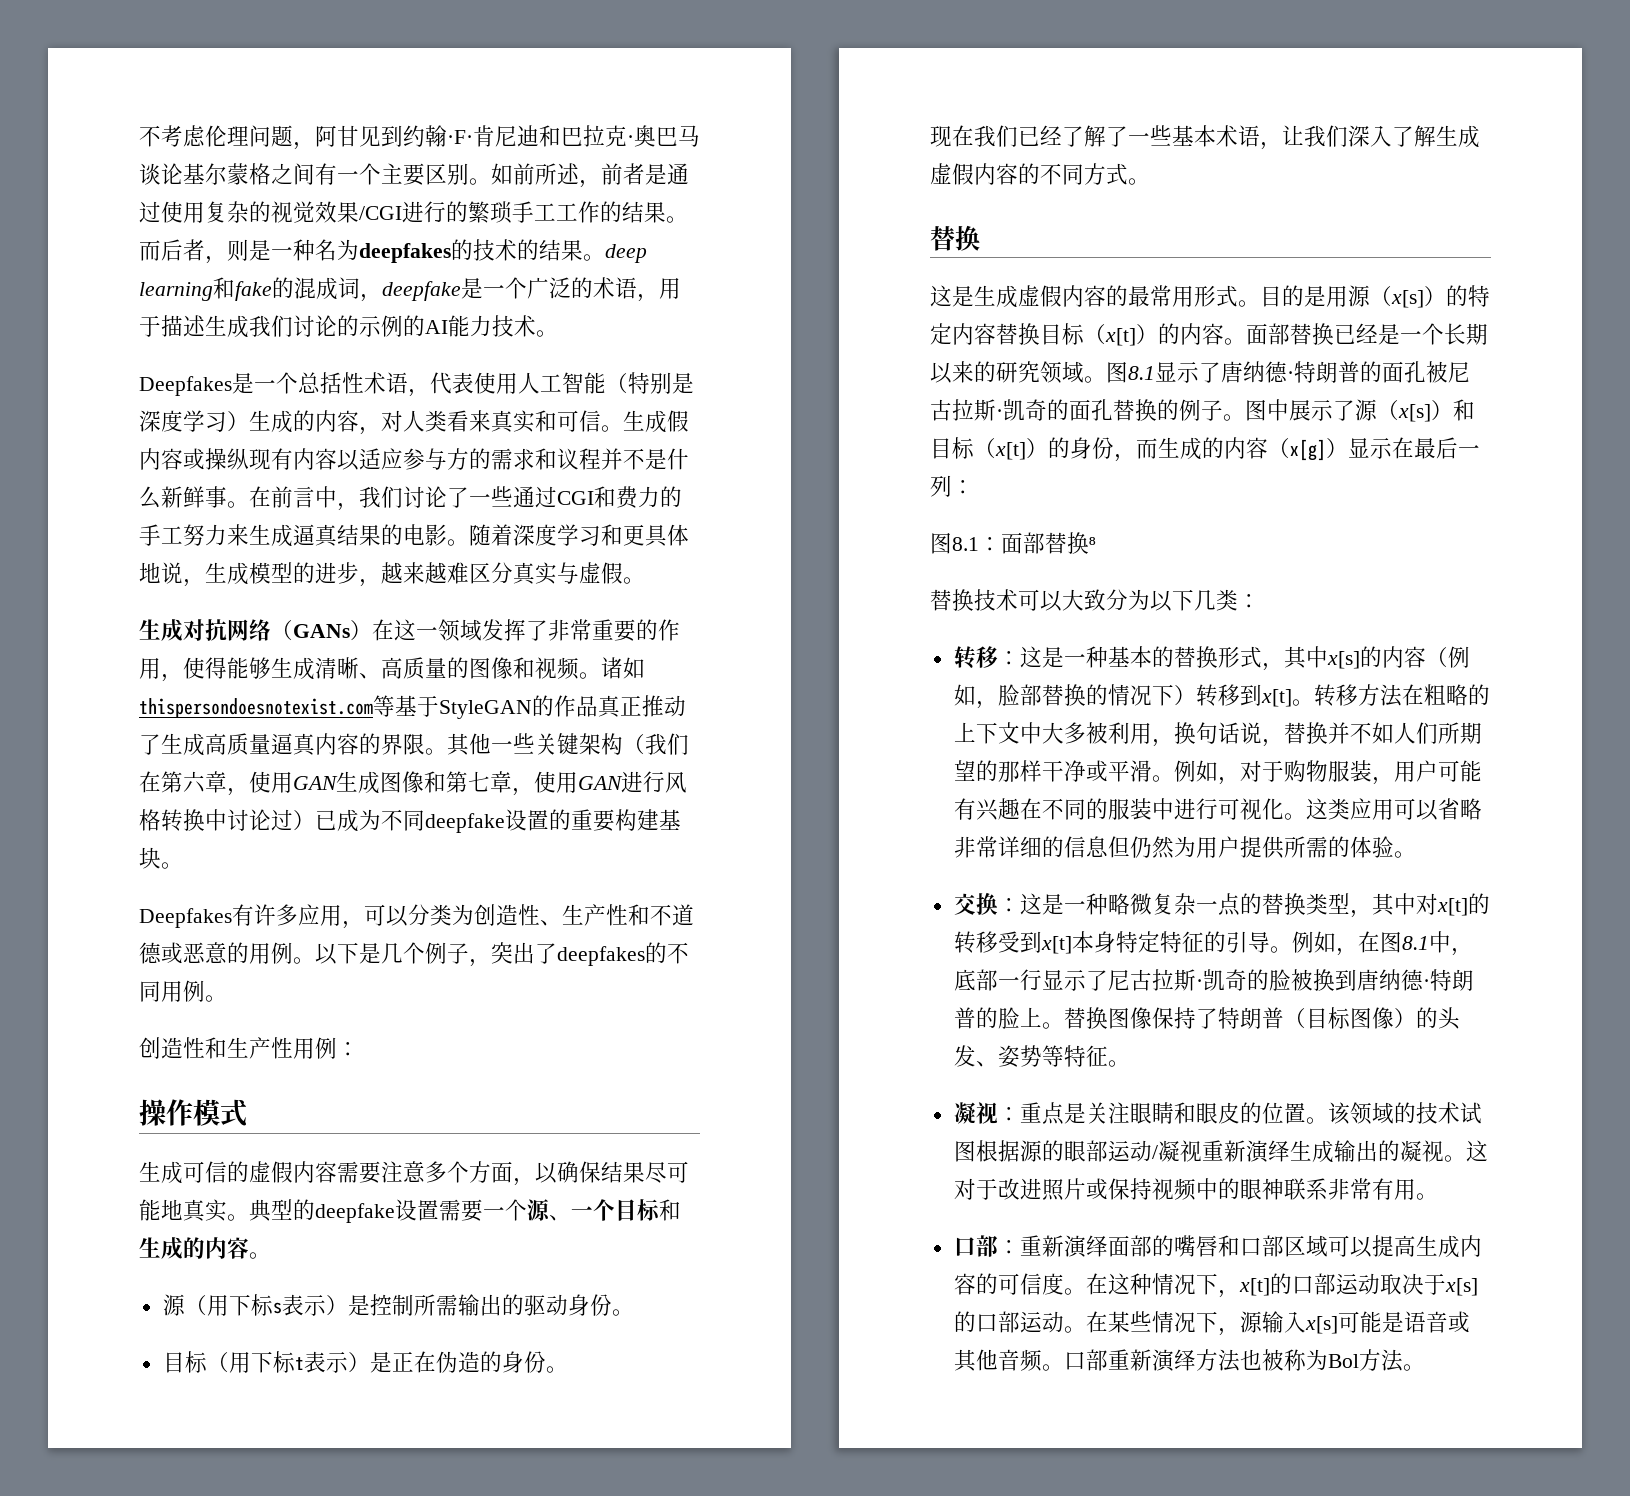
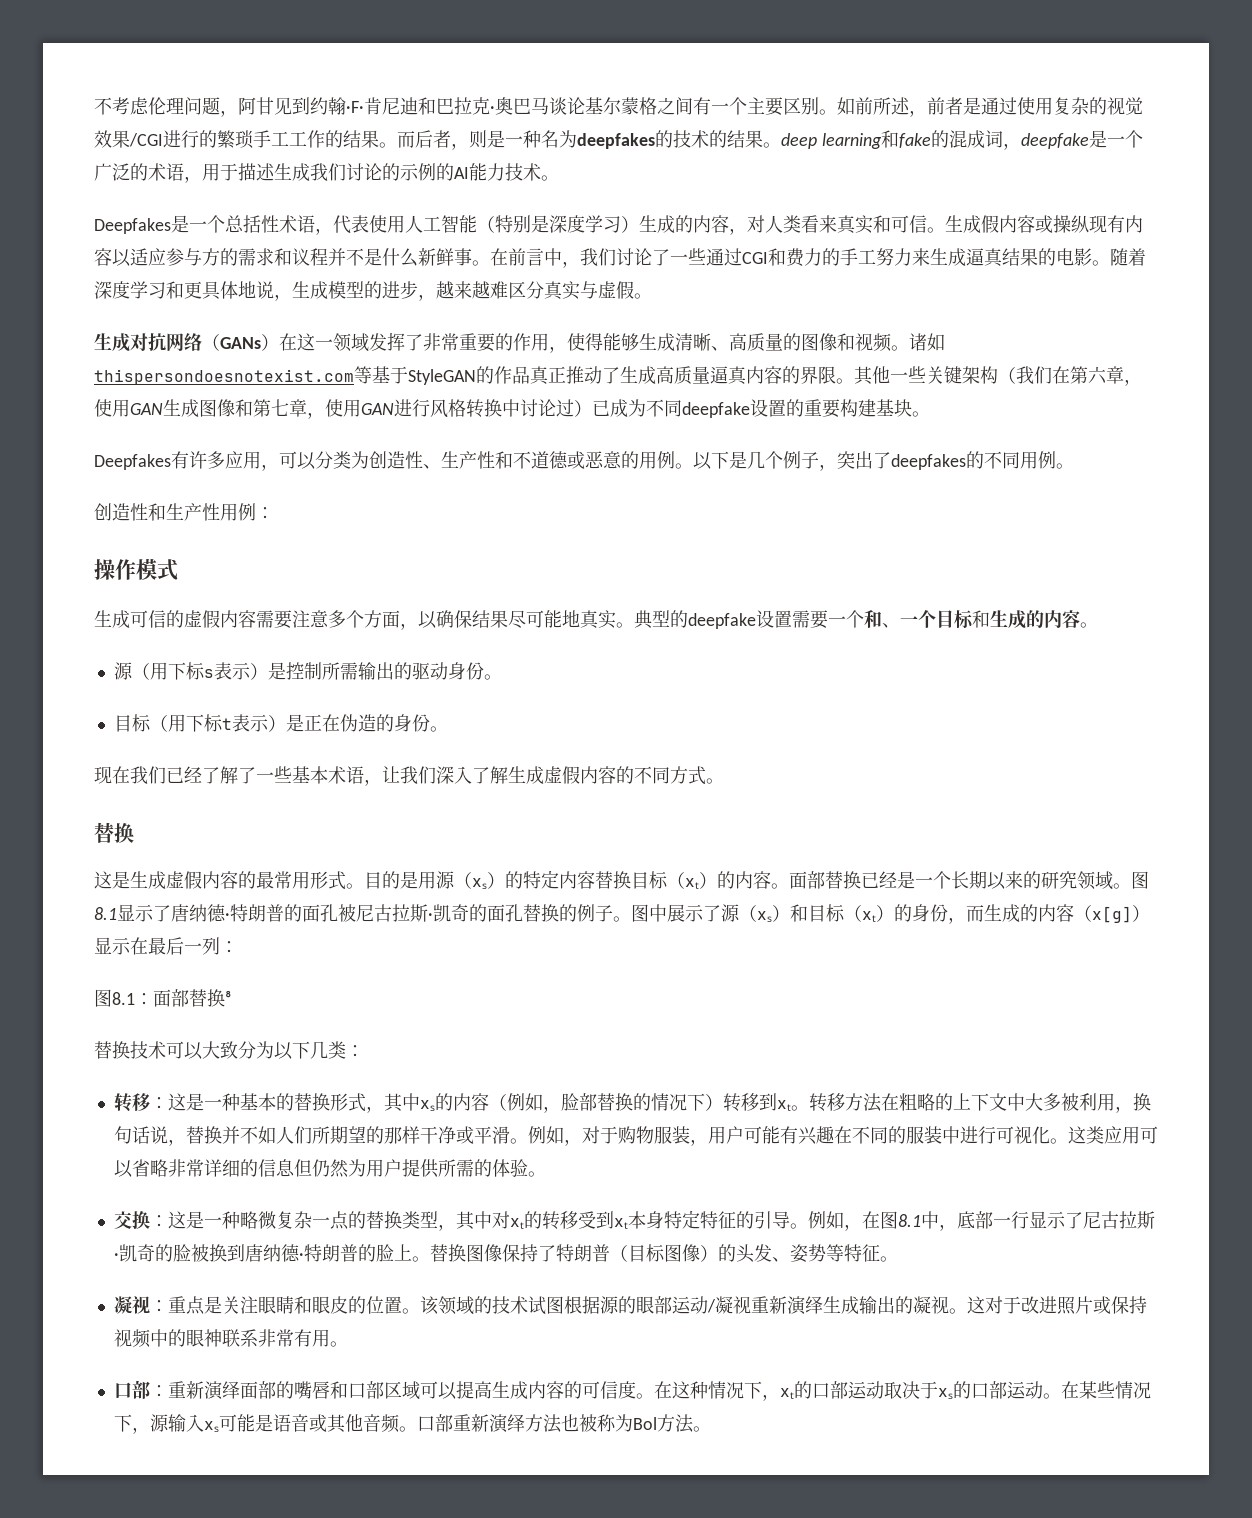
- 典型的deepfake设置需要一个源、一个目标和生成的内容。
+ 典型的deepfake设置需要一个和、一个目标和生成的内容。
- 目的是用源（x[s]）的特定内容替换目标（x[t]）的内容。
+ 目的是用源（xₛ）的特定内容替换目标（xₜ）的内容。
- 图中展示了源（x[s]）和目标（x[t]）的身份，而生成的内容（x[g]）显示在最后一列：
+ 图中展示了源（xₛ）和目标（xₜ）的身份，而生成的内容（x[g]）显示在最后一列：
- 转移：这是一种基本的替换形式，其中x[s]的内容（例如，脸部替换的情况下）转移到x[t]。
+ 转移：这是一种基本的替换形式，其中xₛ的内容（例如，脸部替换的情况下）转移到xₜ。
- 交换：这是一种略微复杂一点的替换类型，其中对x[t]的转移受到x[t]本身特定特征的引导。
+ 交换：这是一种略微复杂一点的替换类型，其中对xₜ的转移受到xₜ本身特定特征的引导。
- 在这种情况下，x[t]的口部运动取决于x[s]的口部运动。
+ 在这种情况下，xₜ的口部运动取决于xₛ的口部运动。
- 在某些情况下，源输入x[s]可能是语音或其他音频。
+ 在某些情况下，源输入xₛ可能是语音或其他音频。

